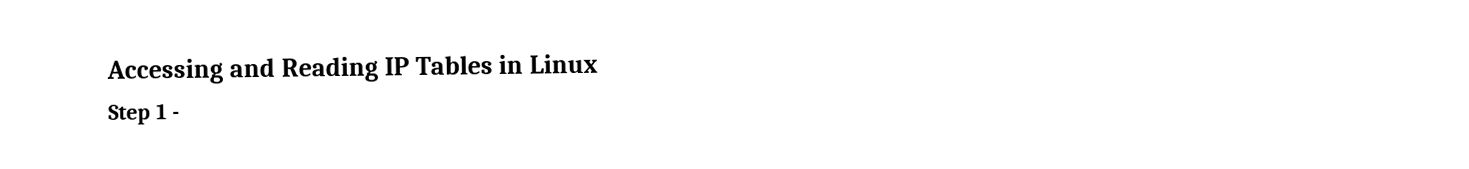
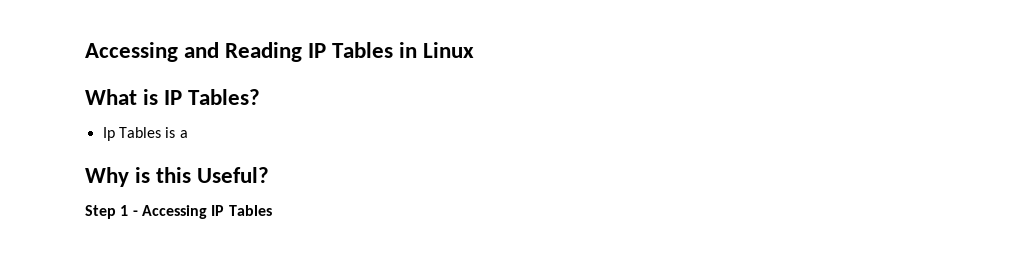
+ What is IP Tables?
+ Ip Tables is a
+ Why is this Useful?
- Step 1 -
+ Step 1 - Accessing IP Tables

